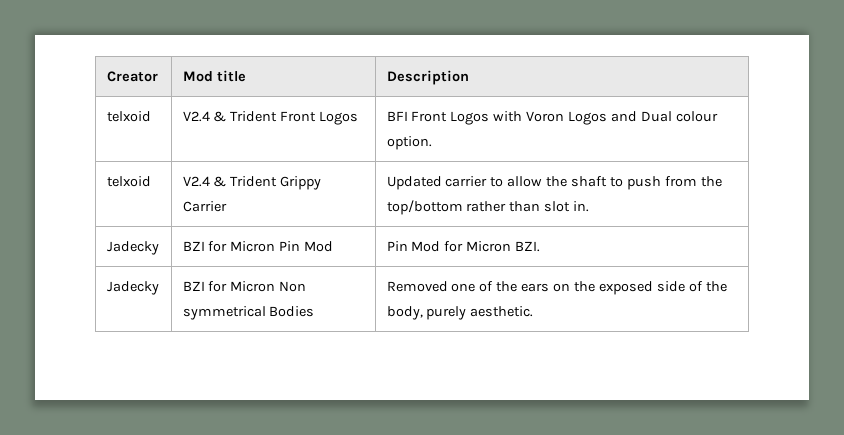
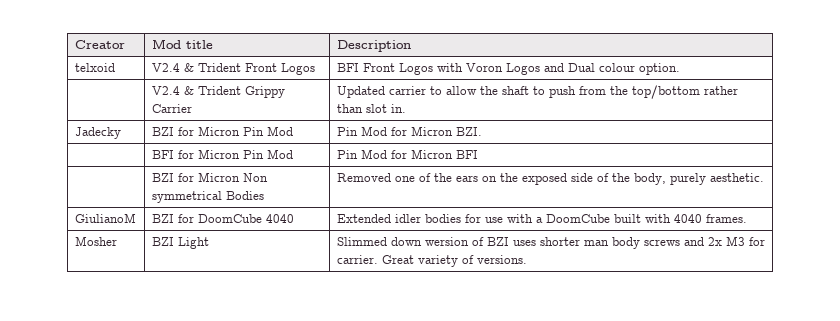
- telxoid | V2.4 & Trident Grippy Carrier | Updated carrier to allow the shaft to push from the top/bottom rather than slot in.
+ | V2.4 & Trident Grippy Carrier | Updated carrier to allow the shaft to push from the top/bottom rather than slot in.
- Jadecky | BZI for Micron Non symmetrical Bodies | Removed one of the ears on the exposed side of the body, purely aesthetic.
+ | BFI for Micron Pin Mod | Pin Mod for Micron BFI
+ | BZI for Micron Non symmetrical Bodies | Removed one of the ears on the exposed side of the body, purely aesthetic.
+ GiulianoM | BZI for DoomCube 4040 | Extended idler bodies for use with a DoomCube built with 4040 frames.
+ Mosher | BZI Light | Slimmed down wersion of BZI uses shorter man body screws and 2x M3 for carrier. Great variety of versions.

